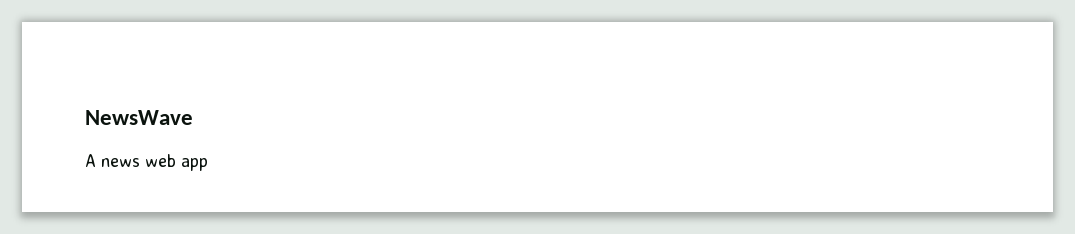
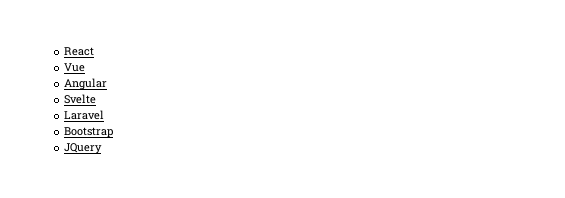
- NewsWave
- A news web app
+ React
+ Vue
+ Angular
+ Svelte
+ Laravel
+ Bootstrap
+ JQuery

